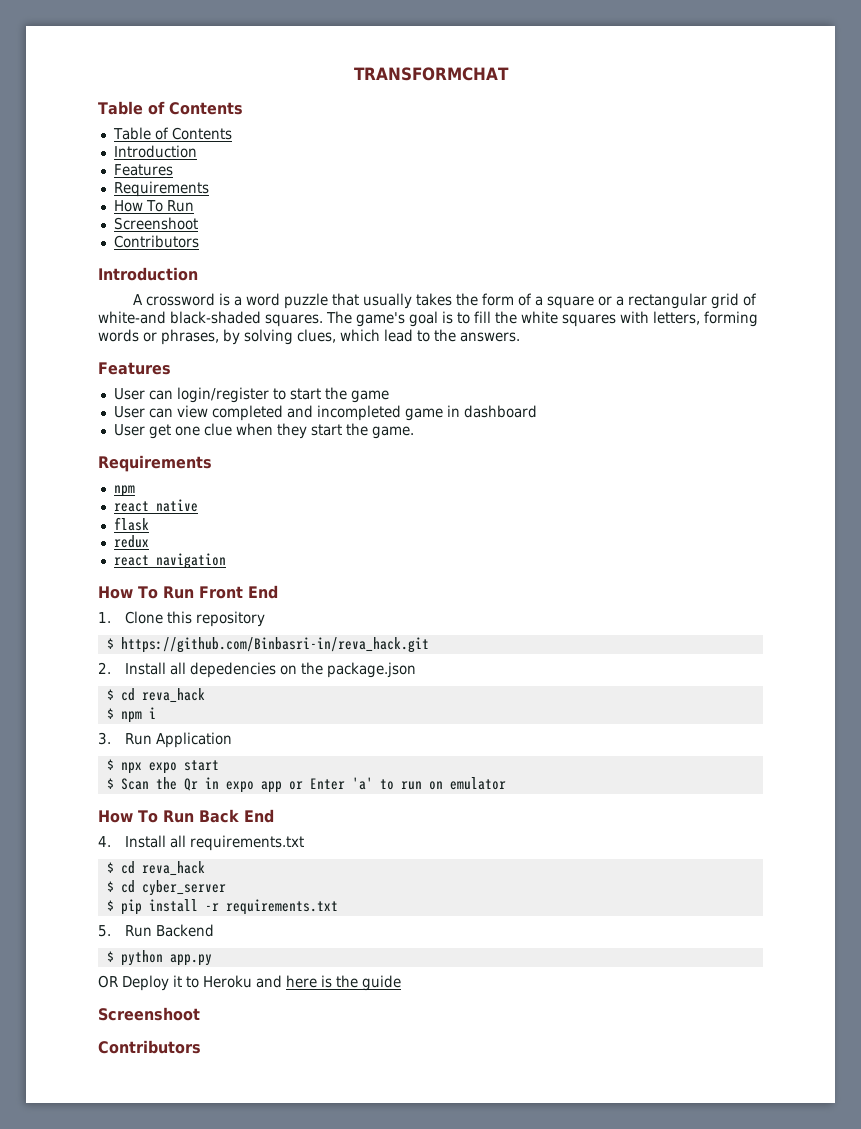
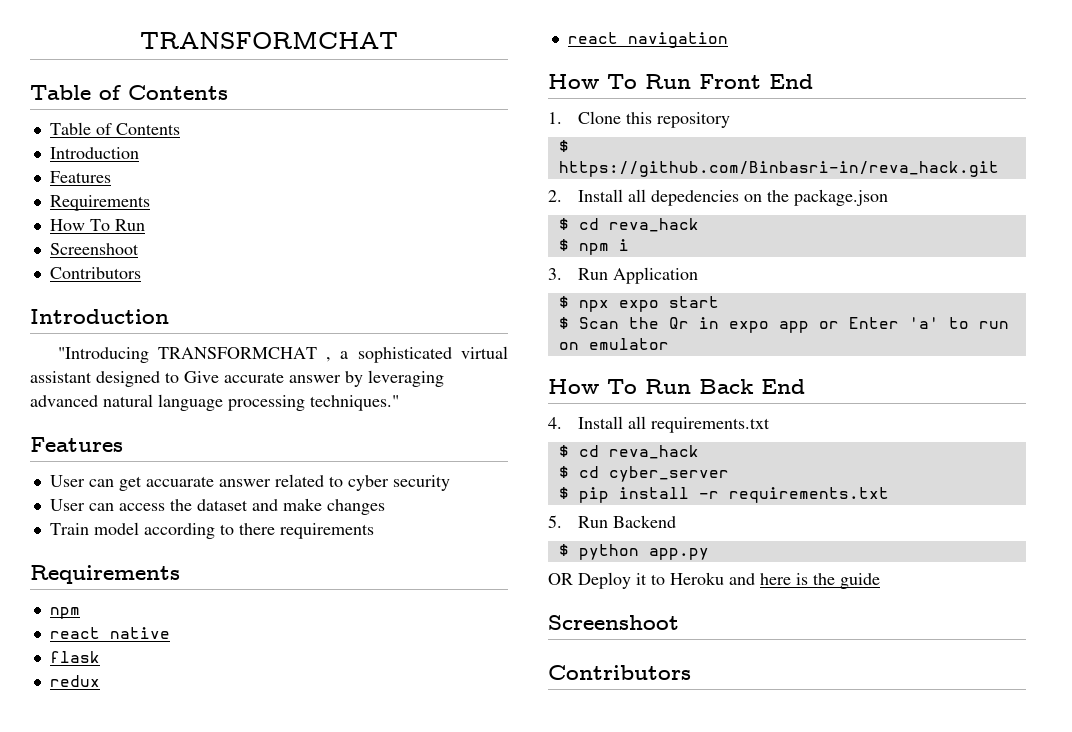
- A crossword is a word puzzle that usually takes the form of a square or a rectangular grid of white-and black-shaded squares. The game's goal is to fill the white squares with letters, forming words or phrases, by solving clues, which lead to the answers.
+ "Introducing TRANSFORMCHAT , a sophisticated virtual assistant designed to Give accurate answer by leveraging advanced natural language processing techniques."
  Features
- User can login/register to start the game
- User can view completed and incompleted game in dashboard
- User get one clue when they start the game.
+ User can get accuarate answer related to cyber security
+ User can access the dataset and make changes
+ Train model according to there requirements

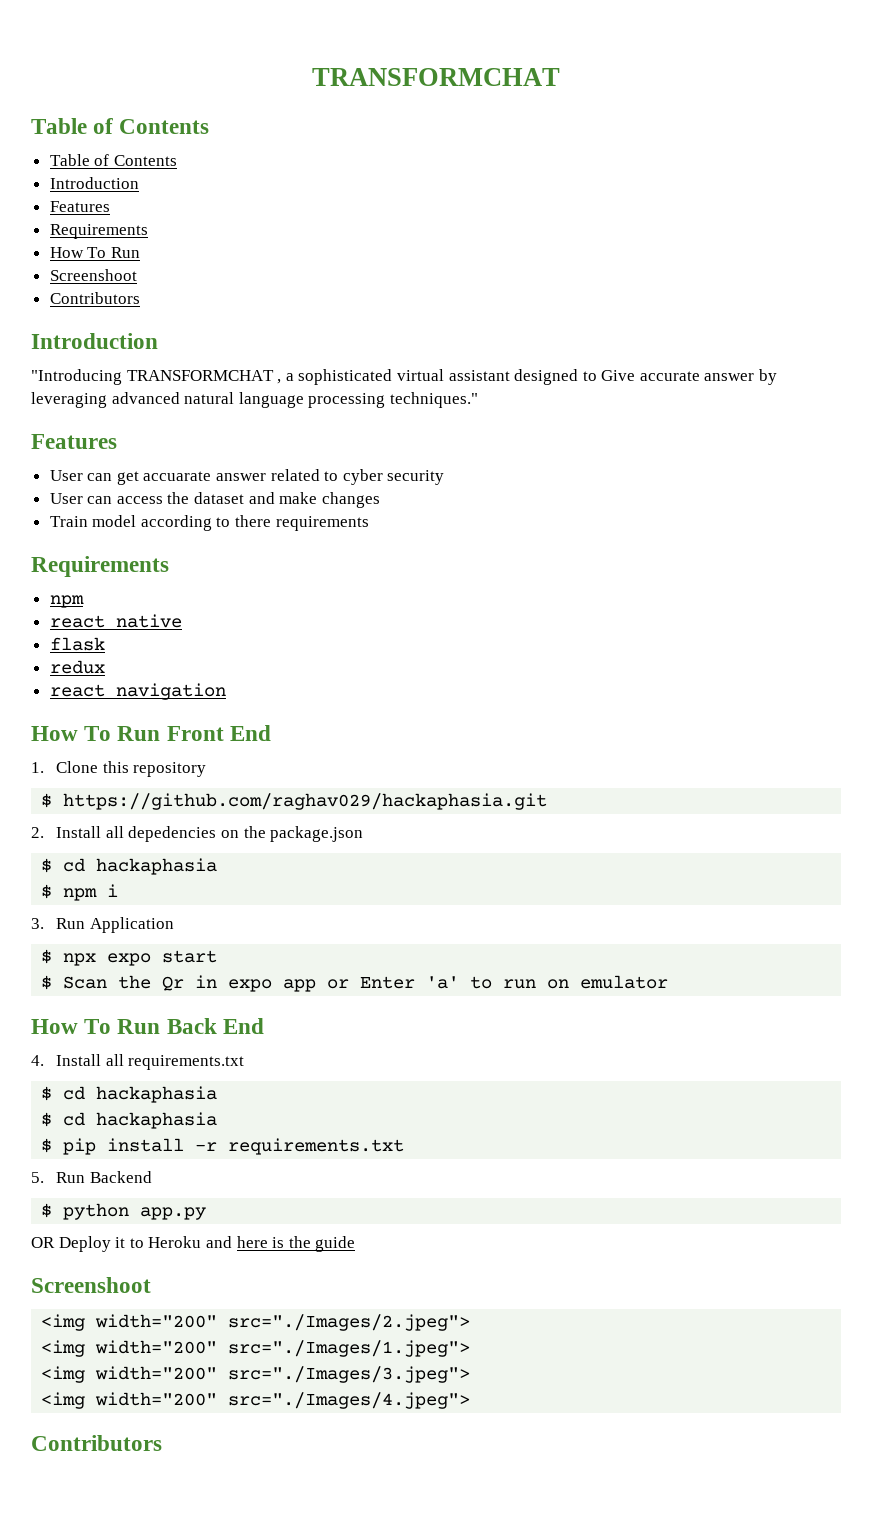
- $ https://github.com/Binbasri-in/reva_hack.git
+ $ https://github.com/raghav029/hackaphasia.git
  2. Install all depedencies on the package.json
- $ cd reva_hack
+ $ cd hackaphasia
  4. Install all requirements.txt
- $ cd reva_hack
- $ cd cyber_server
+ $ cd hackaphasia
+ $ cd hackaphasia
+ <img width="200" src="./Images/2.jpeg">
+ <img width="200" src="./Images/1.jpeg">
+ <img width="200" src="./Images/3.jpeg">
+ <img width="200" src="./Images/4.jpeg">

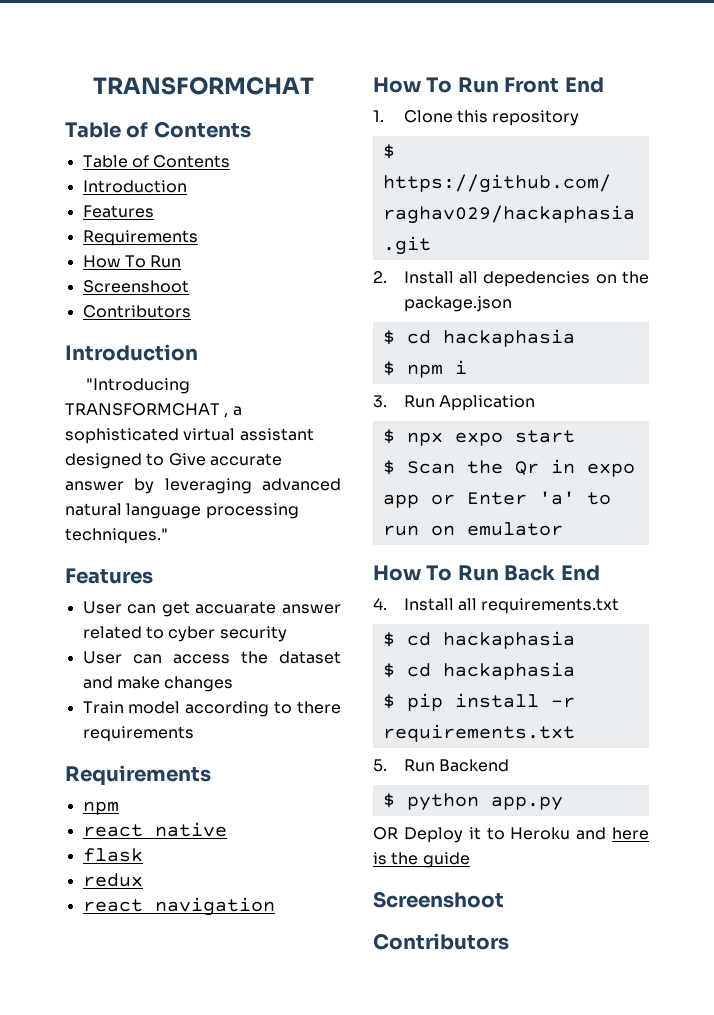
- <img width="200" src="./Images/2.jpeg">
- <img width="200" src="./Images/1.jpeg">
- <img width="200" src="./Images/3.jpeg">
- <img width="200" src="./Images/4.jpeg">

